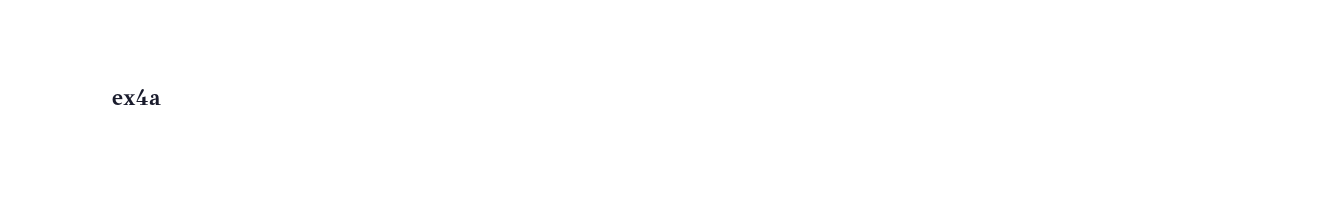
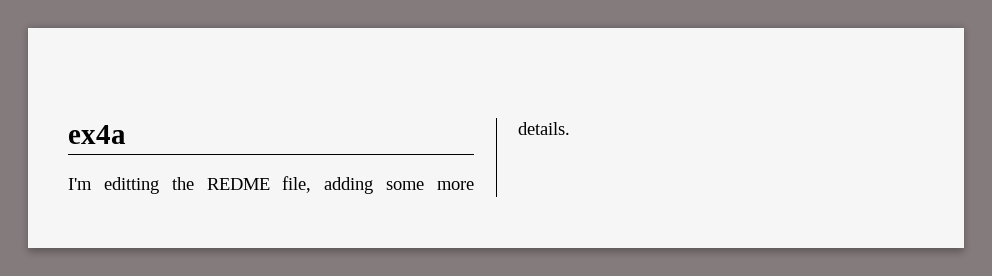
+ I'm editting the REDME file, adding some more details.

